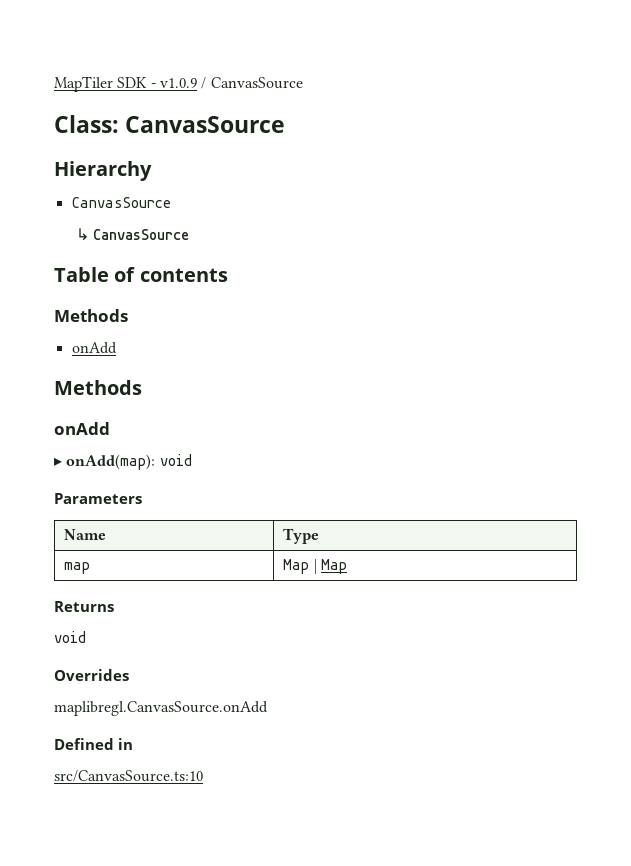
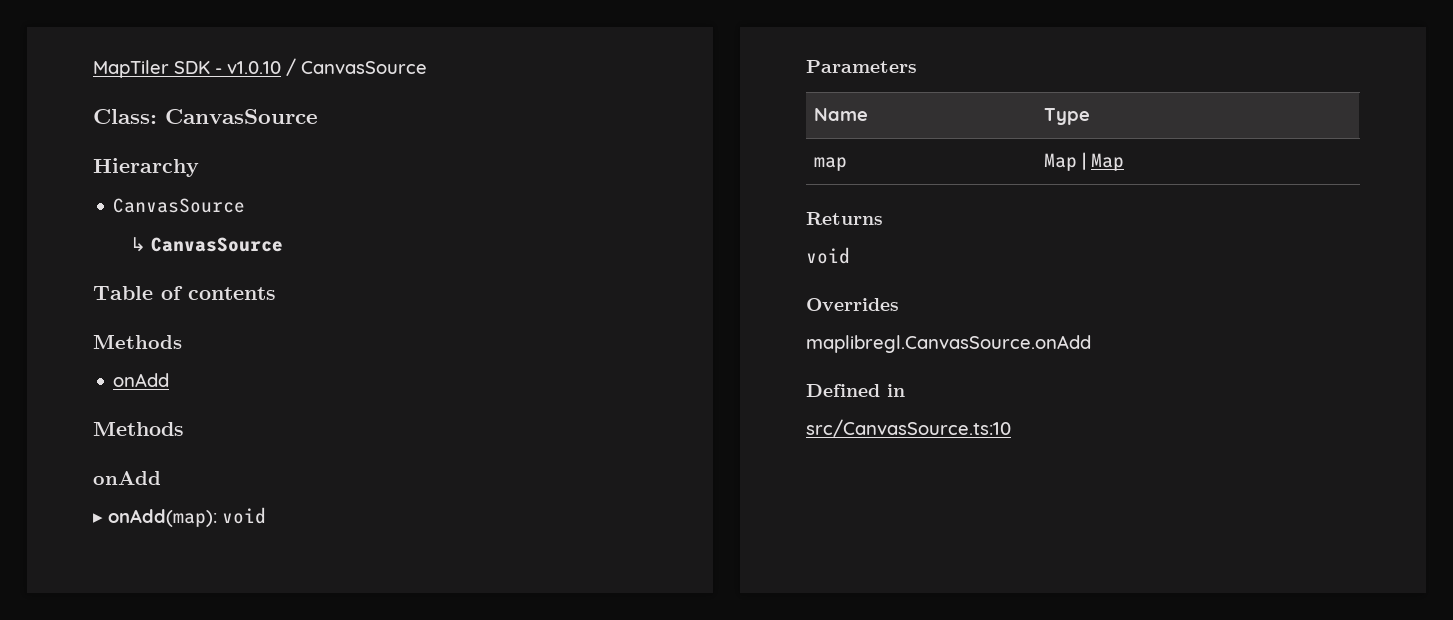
- MapTiler SDK - v1.0.9 / CanvasSource
+ MapTiler SDK - v1.0.10 / CanvasSource

